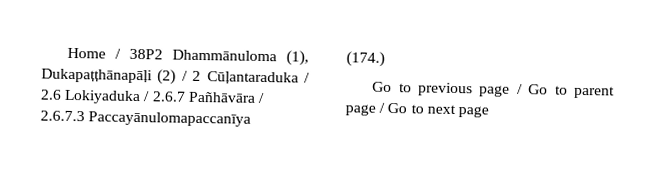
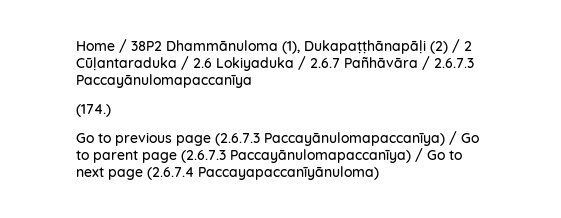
- Go to previous page / Go to parent page / Go to next page
+ Go to previous page (2.6.7.3 Paccayānulomapaccanīya) / Go to parent page (2.6.7.3 Paccayānulomapaccanīya) / Go to next page (2.6.7.4 Paccayapaccanīyānuloma)

